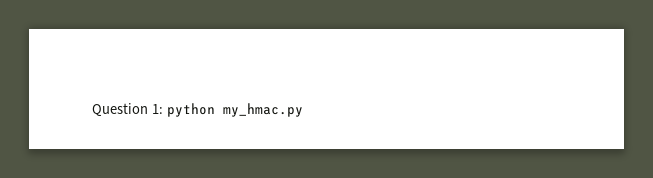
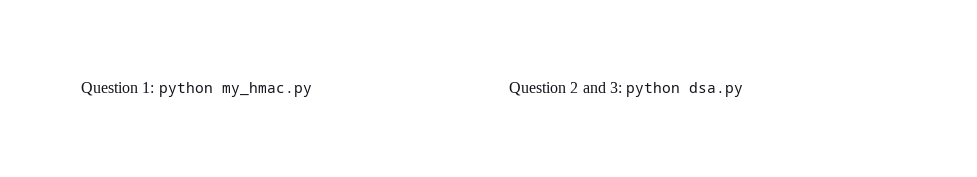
+ Question 2 and 3: python dsa.py

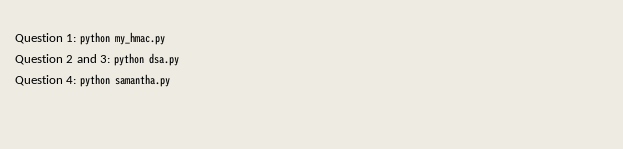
+ Question 4: python samantha.py

